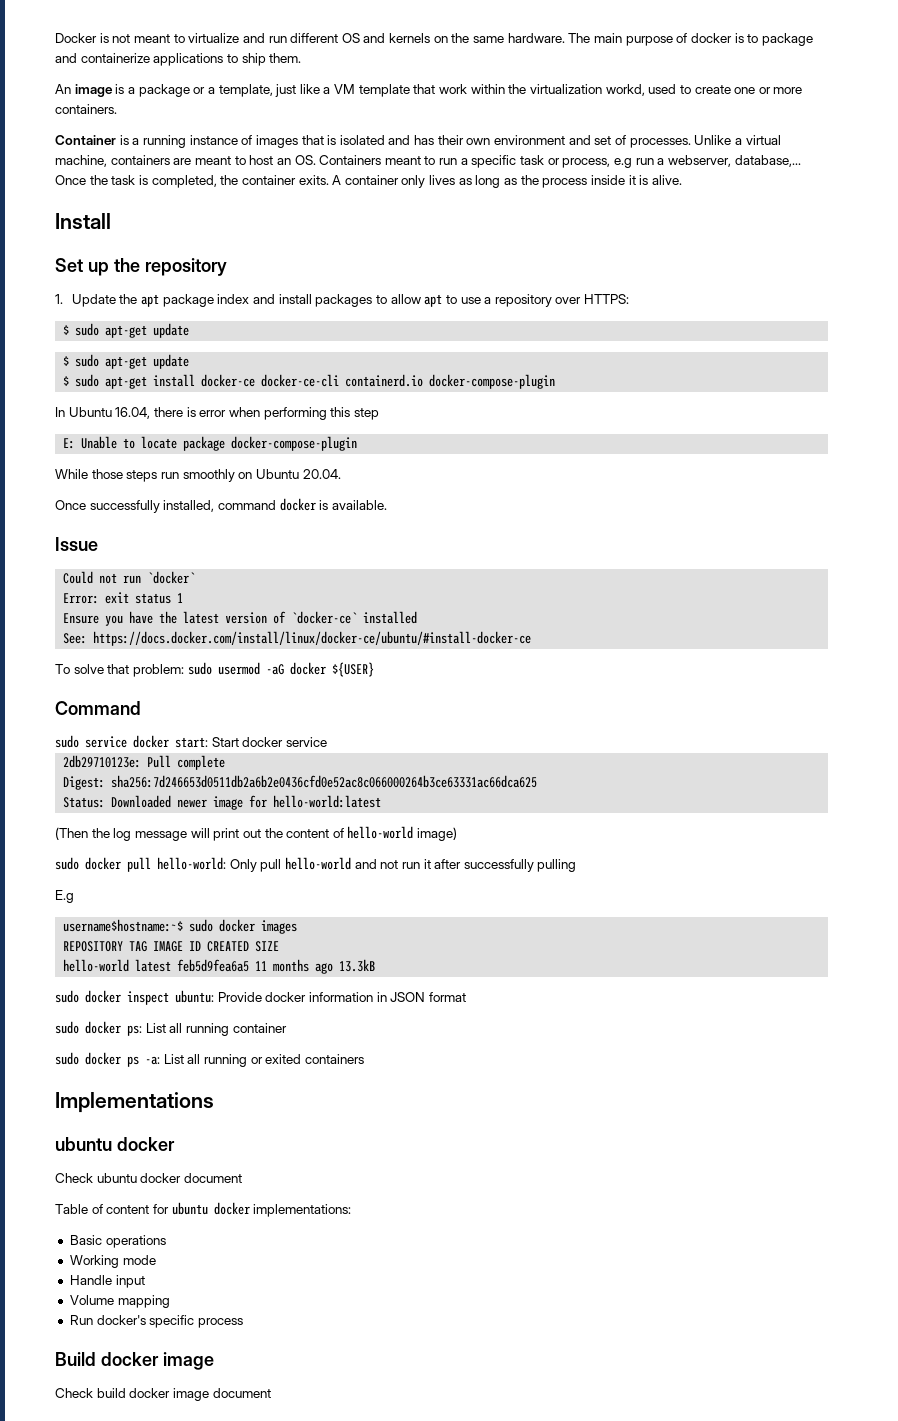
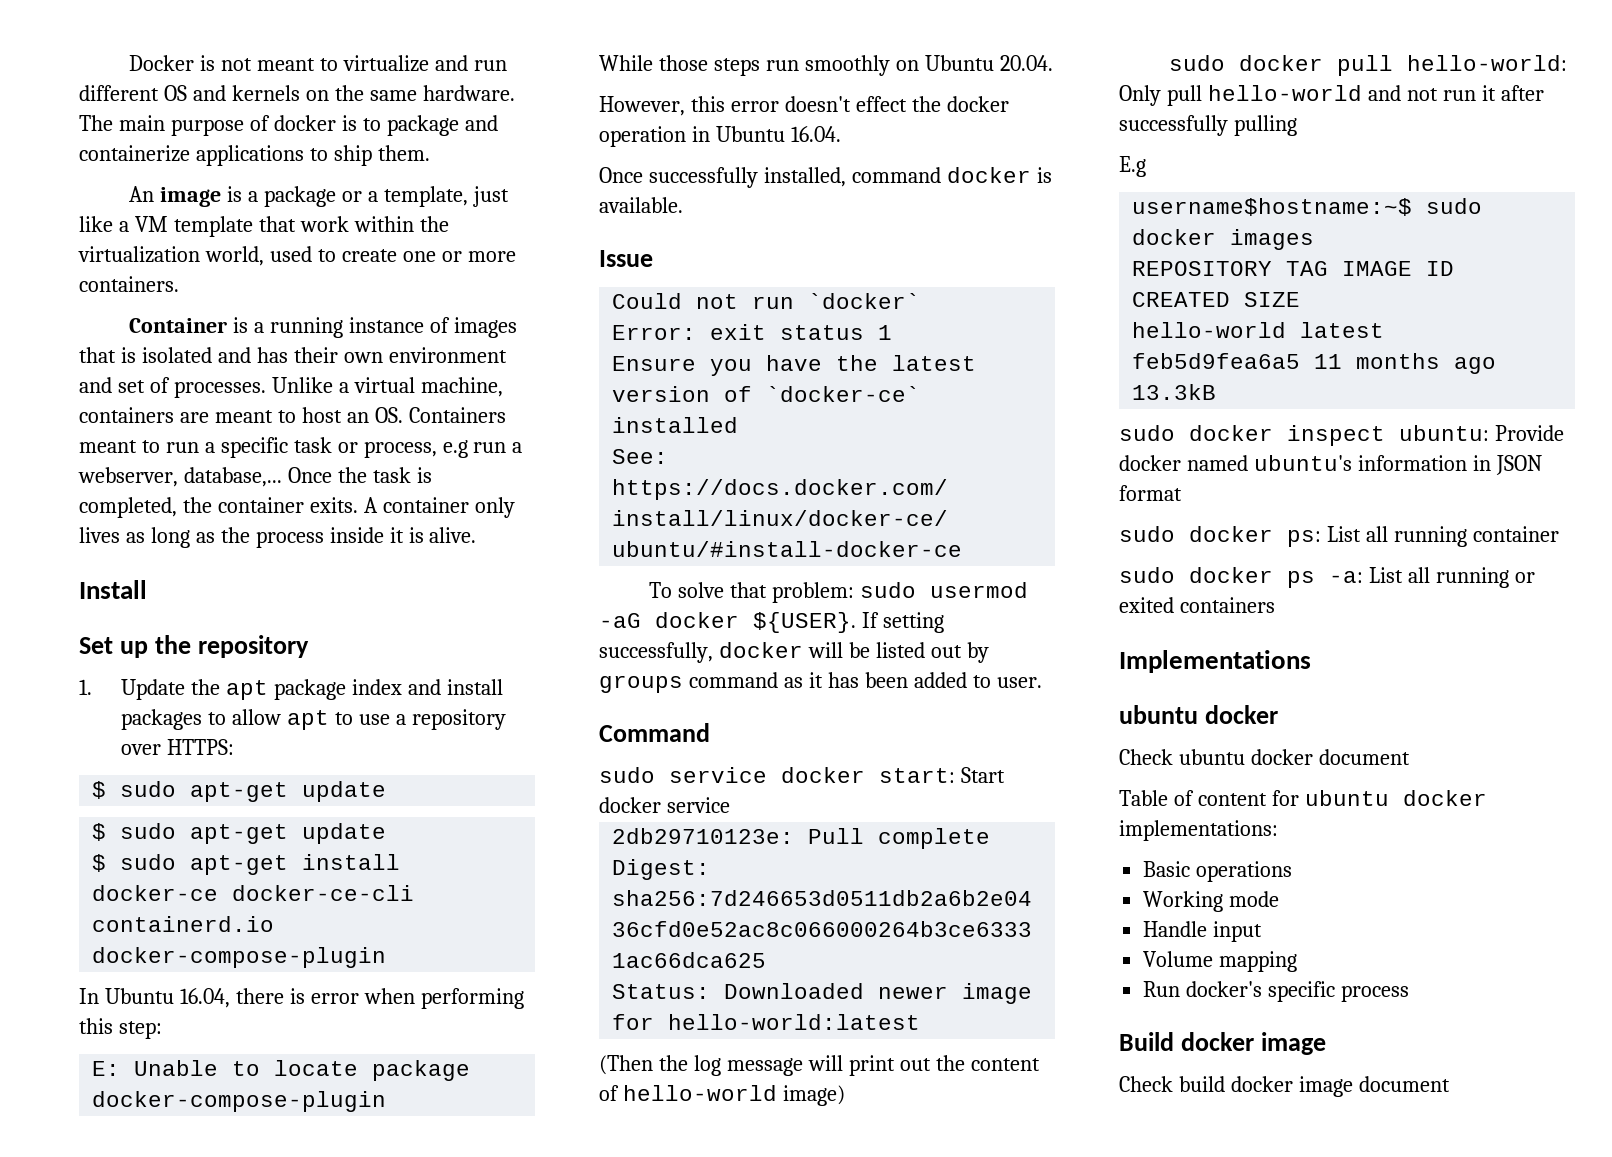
- An image is a package or a template, just like a VM template that work within the virtualization workd, used to create one or more containers.
+ An image is a package or a template, just like a VM template that work within the virtualization world, used to create one or more containers.
- In Ubuntu 16.04, there is error when performing this step
+ In Ubuntu 16.04, there is error when performing this step:
+ However, this error doesn't effect the docker operation in Ubuntu 16.04.
- To solve that problem: sudo usermod -aG docker ${USER}
+ To solve that problem: sudo usermod -aG docker ${USER}. If setting successfully, docker will be listed out by groups command as it has been added to user.
- sudo docker inspect ubuntu: Provide docker information in JSON format
+ sudo docker inspect ubuntu: Provide docker named ubuntu's information in JSON format

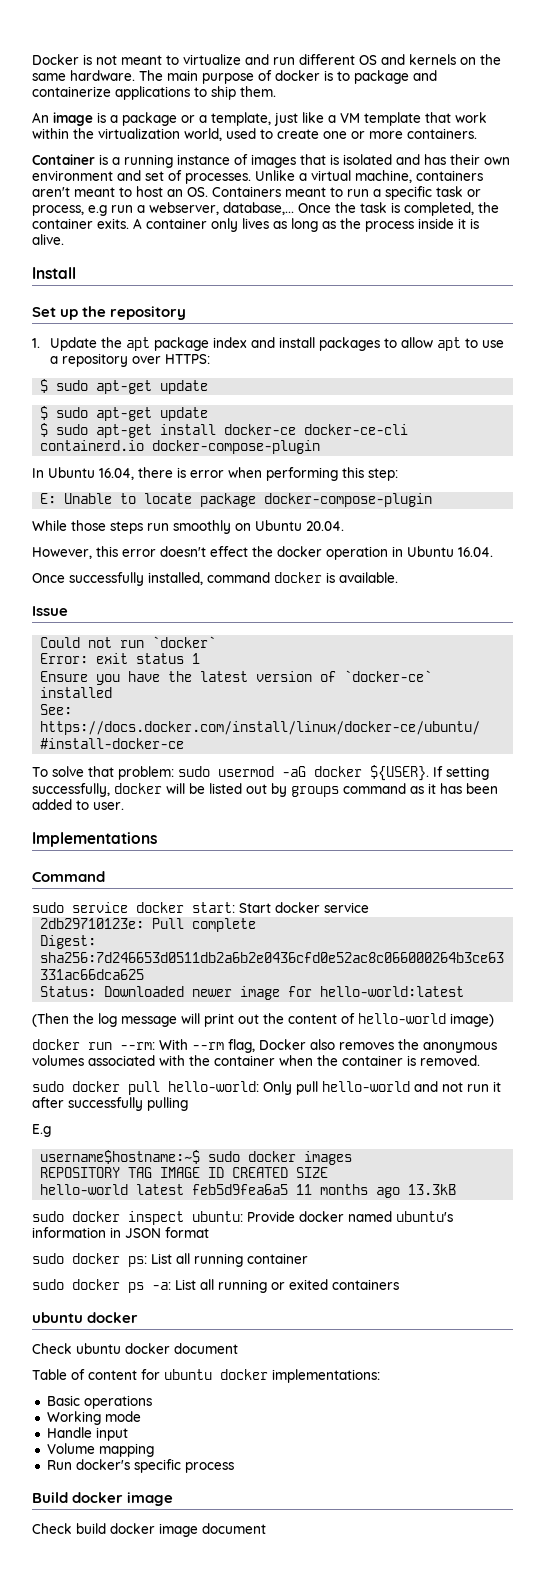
- Unlike a virtual machine, containers are meant to host an OS. Containers meant to run a specific task or process, e.g run a webserver, database,...
+ Unlike a virtual machine, containers aren't meant to host an OS. Containers meant to run a specific task or process, e.g run a webserver, database,...
+ Implementations
+ docker run --rm: With --rm flag, Docker also removes the anonymous volumes associated with the container when the container is removed.
- Implementations

